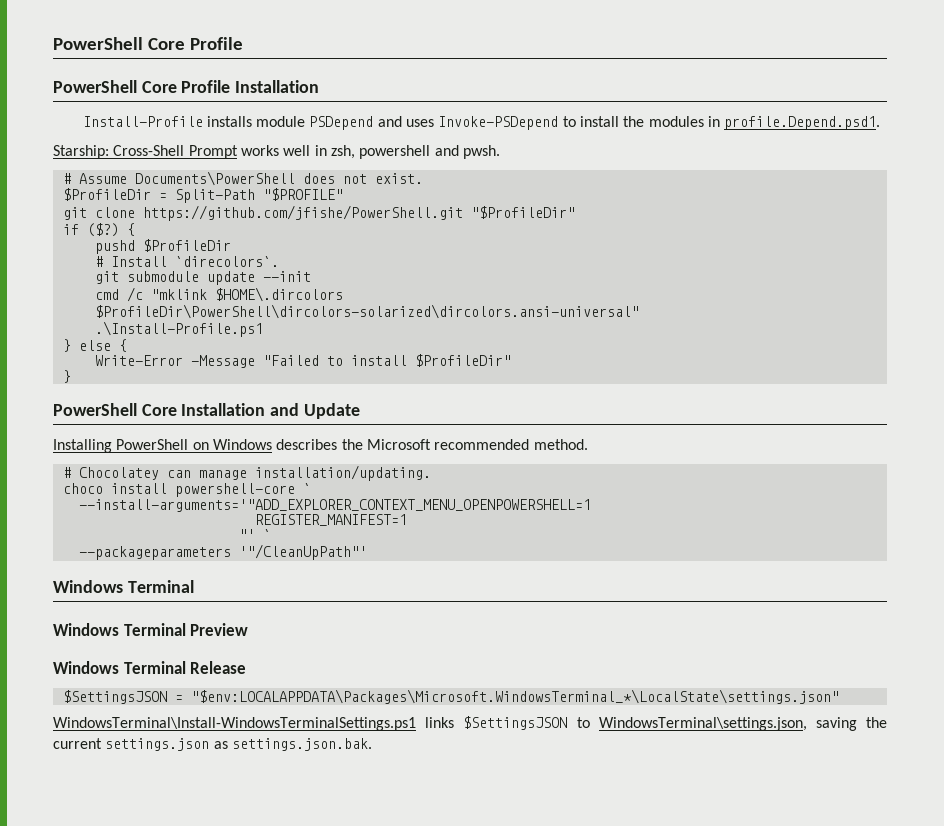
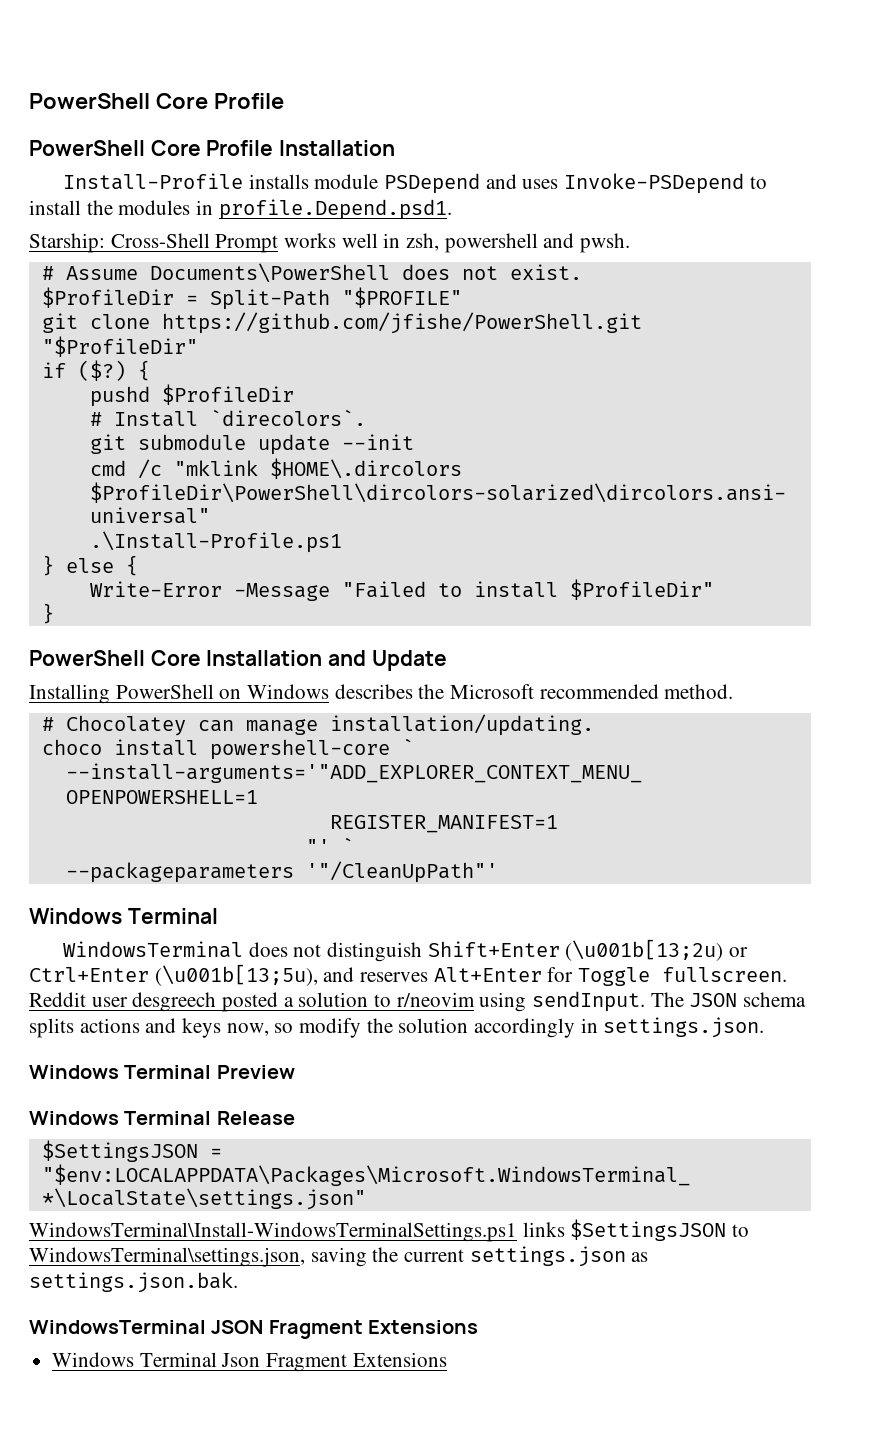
+ WindowsTerminal does not distinguish Shift+Enter (\u001b[13;2u) or Ctrl+Enter (\u001b[13;5u), and reserves Alt+Enter for Toggle fullscreen. Reddit user desgreech posted a solution to r/neovim using sendInput. The JSON schema splits actions and keys now, so modify the solution accordingly in settings.json.
+ WindowsTerminal JSON Fragment Extensions
+ Windows Terminal Json Fragment Extensions

